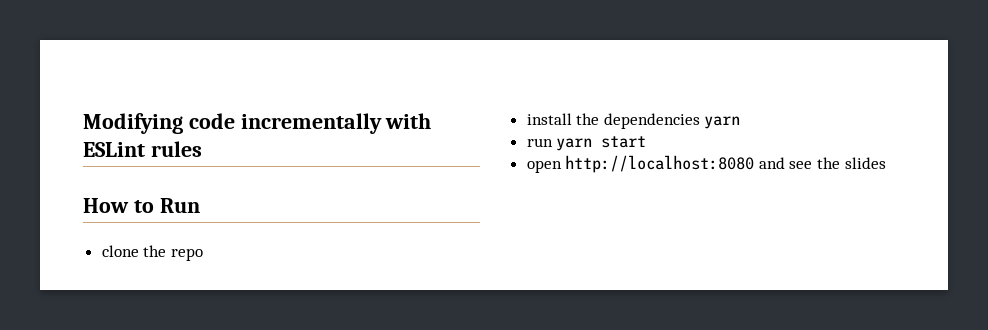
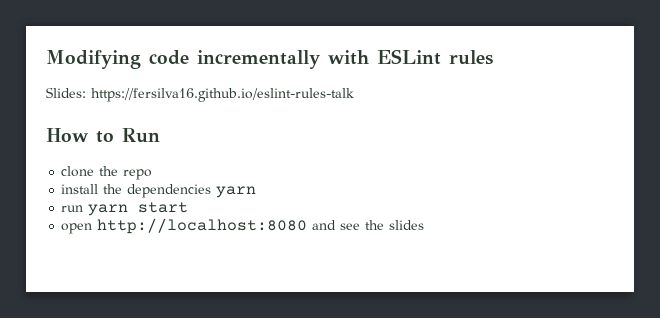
+ Slides: https://fersilva16.github.io/eslint-rules-talk

